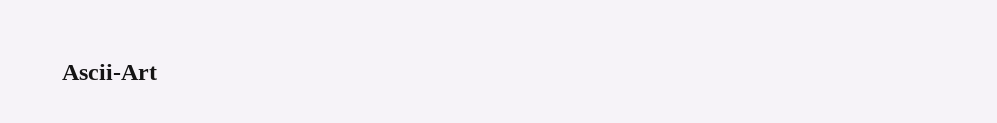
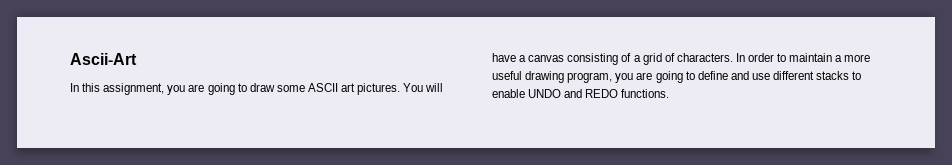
+ In this assignment, you are going to draw some ASCII art pictures. You will have a canvas consisting of a grid of characters. In order to maintain a more useful drawing program, you are going to define and use different stacks to enable UNDO and REDO functions.

